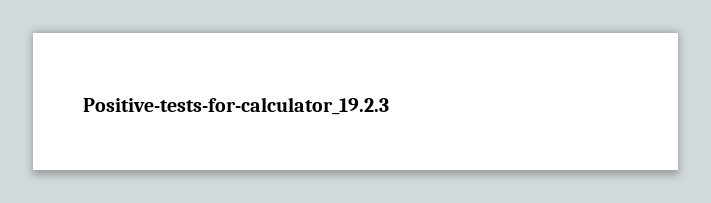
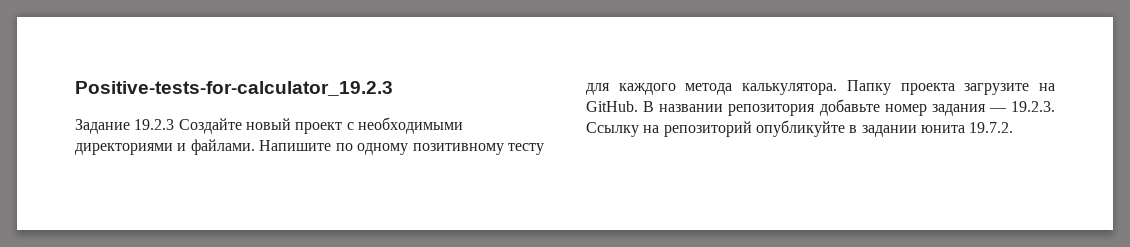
+ Задание 19.2.3 Создайте новый проект с необходимыми директориями и файлами. Напишите по одному позитивному тесту для каждого метода калькулятора. Папку проекта загрузите на GitHub. В названии репозитория добавьте номер задания — 19.2.3. Ссылку на репозиторий опубликуйте в задании юнита 19.7.2.

